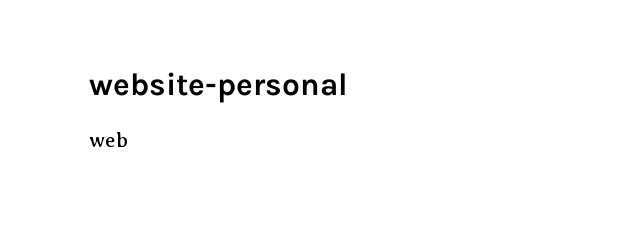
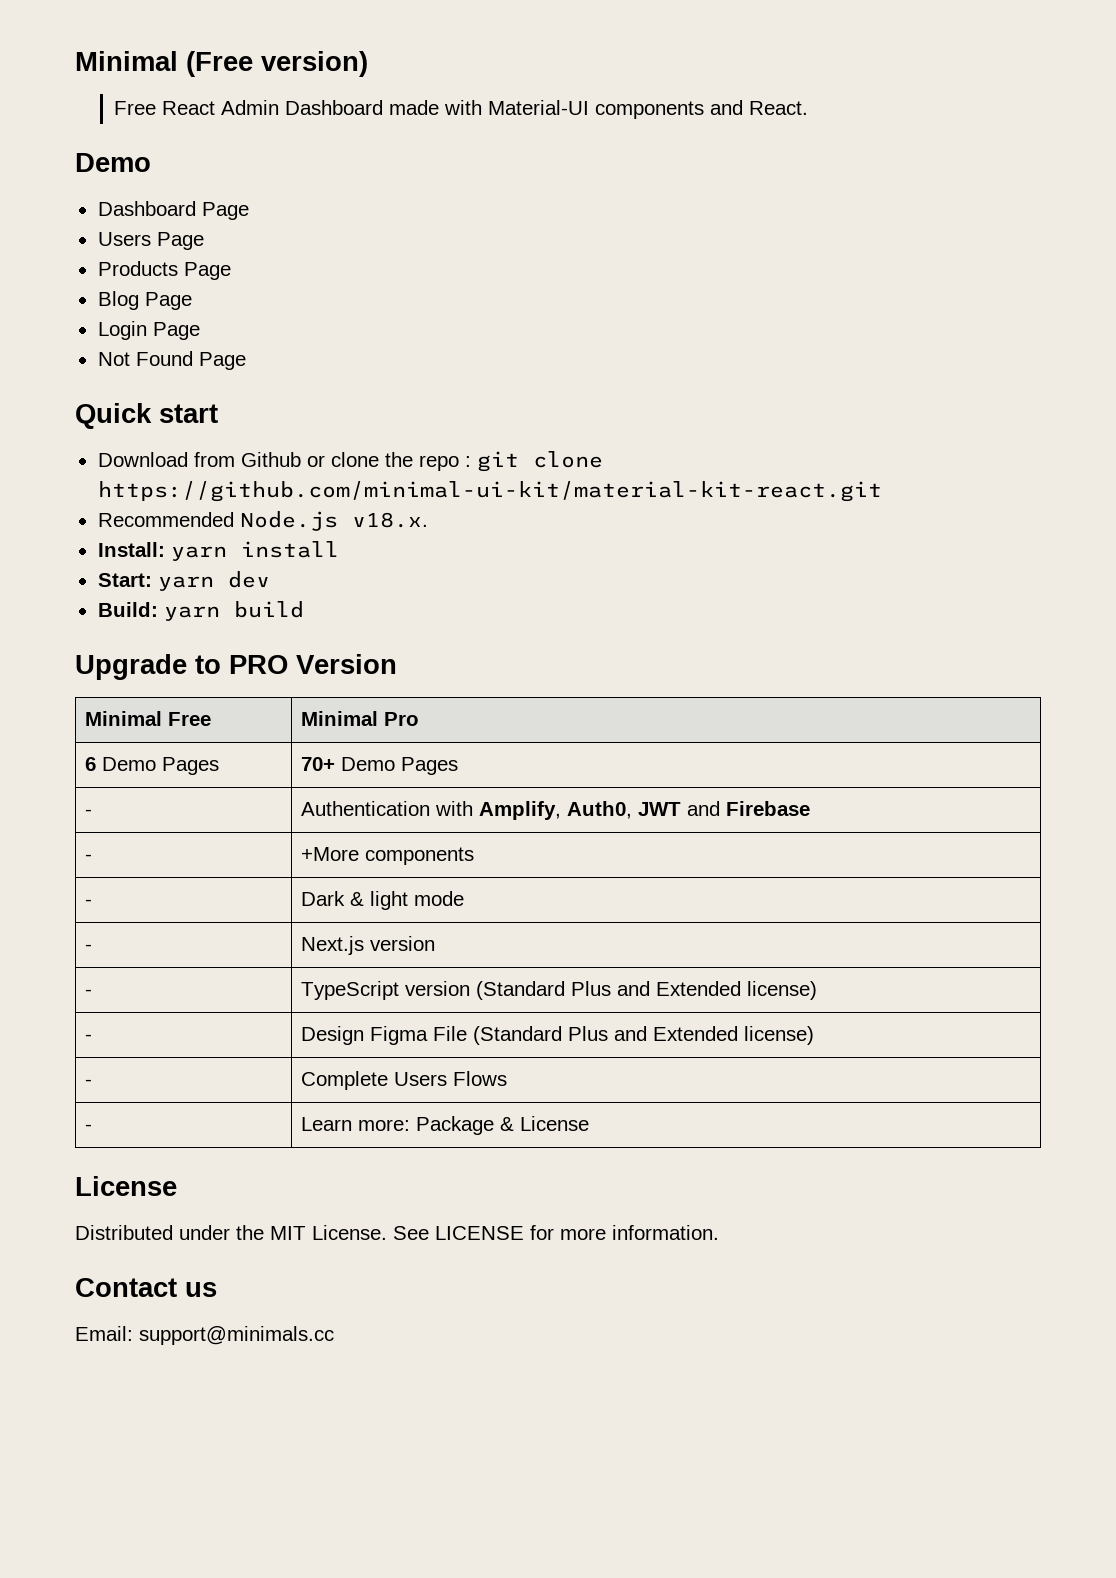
- website-personal
- web
+ Minimal (Free version)
+ Free React Admin Dashboard made with Material-UI components and React.
+ Demo
+ Dashboard Page
+ Users Page
+ Products Page
+ Blog Page
+ Login Page
+ Not Found Page
+ Quick start
+ Download from Github or clone the repo : git clone https://github.com/minimal-ui-kit/material-kit-react.git
+ Recommended Node.js v18.x.
+ Install: yarn install
+ Start: yarn dev
+ Build: yarn build
+ Upgrade to PRO Version
+ Minimal Free | Minimal Pro
+ 6 Demo Pages | 70+ Demo Pages
+ - | Authentication with Amplify, Auth0, JWT and Firebase
+ - | +More components
+ - | Dark & light mode
+ - | Next.js version
+ - | TypeScript version (Standard Plus and Extended license)
+ - | Design Figma File (Standard Plus and Extended license)
+ - | Complete Users Flows
+ - | Learn more: Package & License
+ License
+ Distributed under the MIT License. See LICENSE for more information.
+ Contact us
+ Email: support@minimals.cc

